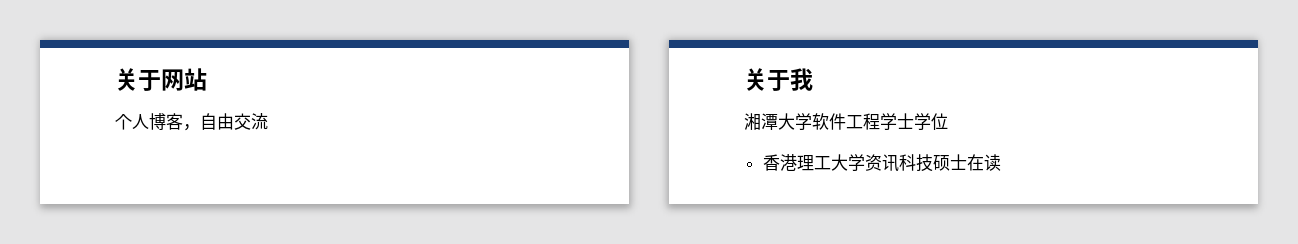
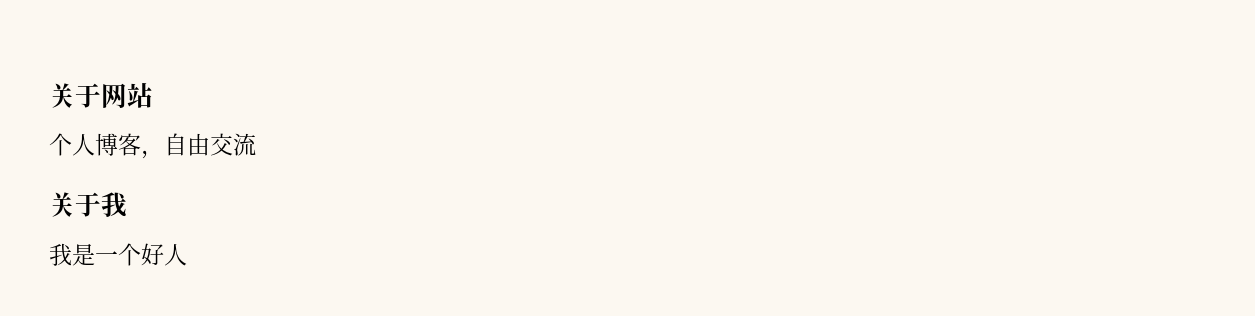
- 湘潭大学软件工程学士学位
- 香港理工大学资讯科技硕士在读
+ 我是一个好人

